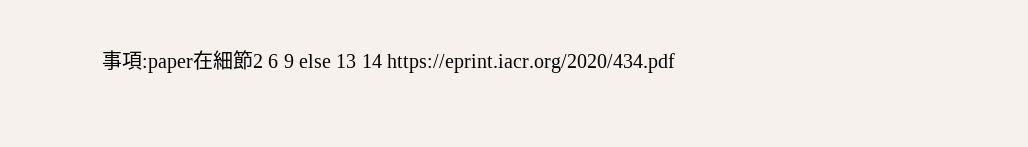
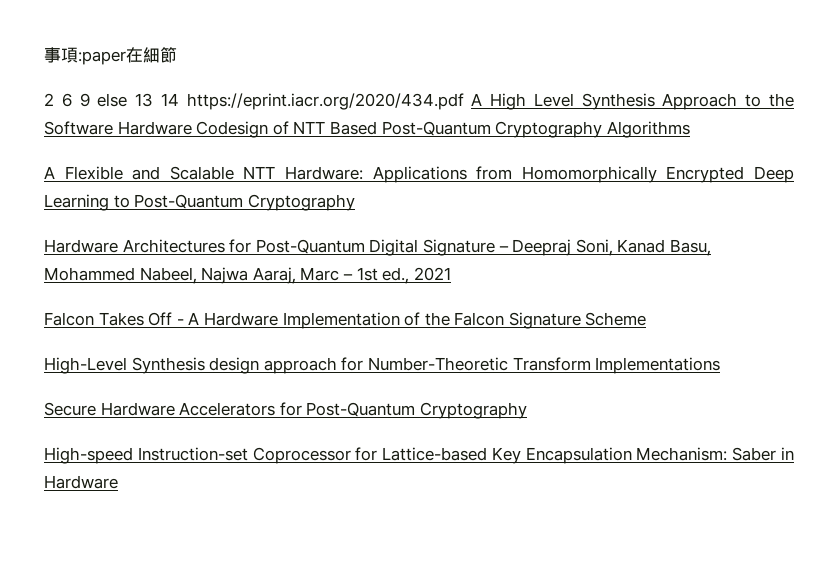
- 事項:paper在細節2 6 9 else 13 14 https://eprint.iacr.org/2020/434.pdf
+ 事項:paper在細節
+ 2 6 9 else 13 14 https://eprint.iacr.org/2020/434.pdf A High Level Synthesis Approach to the Software Hardware Codesign of NTT Based Post-Quantum Cryptography Algorithms
+ A Flexible and Scalable NTT Hardware: Applications from Homomorphically Encrypted Deep Learning to Post-Quantum Cryptography
+ Hardware Architectures for Post-Quantum Digital Signature – Deepraj Soni, Kanad Basu, Mohammed Nabeel, Najwa Aaraj, Marc – 1st ed., 2021
+ Falcon Takes Off - A Hardware Implementation of the Falcon Signature Scheme
+ High-Level Synthesis design approach for Number-Theoretic Transform Implementations
+ Secure Hardware Accelerators for Post-Quantum Cryptography
+ High-speed Instruction-set Coprocessor for Lattice-based Key Encapsulation Mechanism: Saber in Hardware

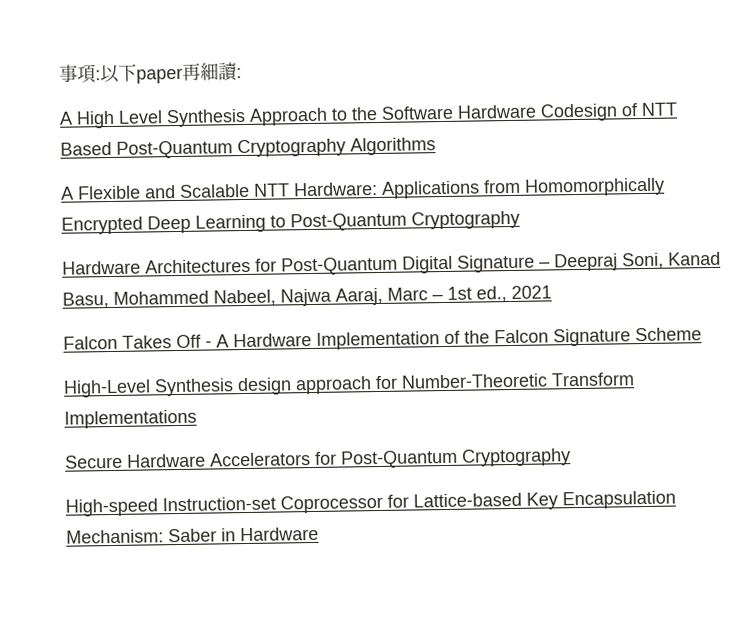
- 事項:paper在細節
- 2 6 9 else 13 14 https://eprint.iacr.org/2020/434.pdf A High Level Synthesis Approach to the Software Hardware Codesign of NTT Based Post-Quantum Cryptography Algorithms
+ 事項:以下paper再細讀:
+ A High Level Synthesis Approach to the Software Hardware Codesign of NTT Based Post-Quantum Cryptography Algorithms

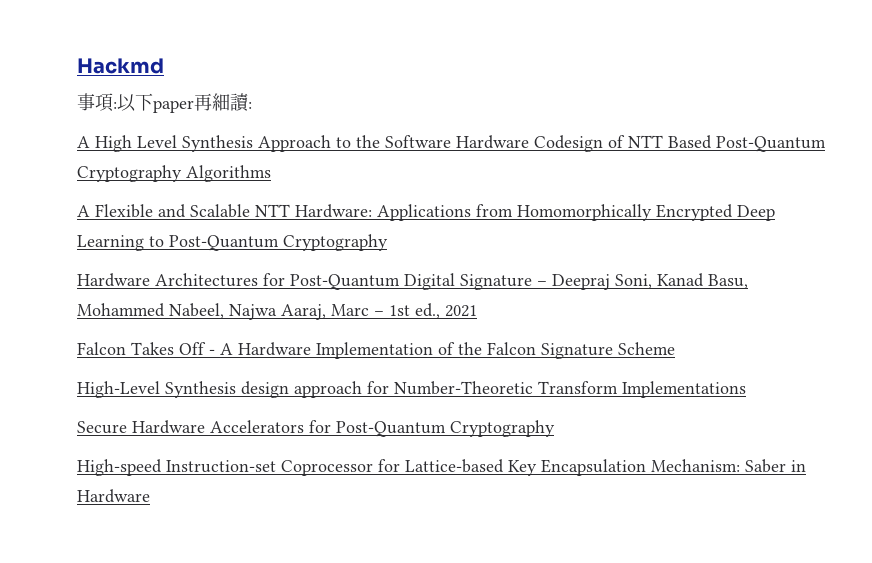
+ Hackmd

